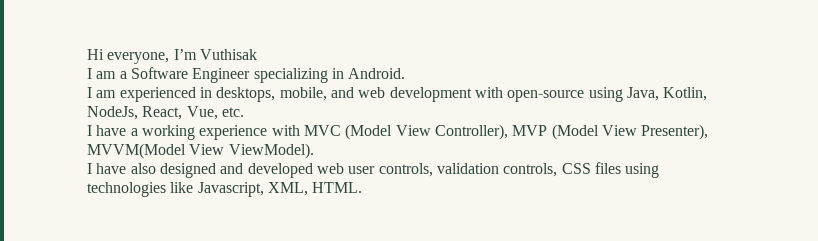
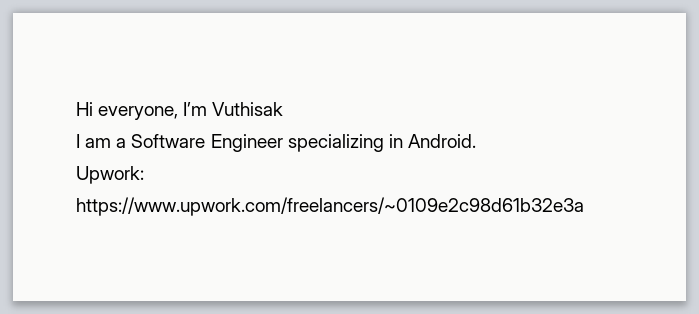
- I am experienced in desktops, mobile, and web development with open-source using Java, Kotlin, NodeJs, React, Vue, etc.
- I have a working experience with MVC (Model View Controller), MVP (Model View Presenter), MVVM(Model View ViewModel).
- I have also designed and developed web user controls, validation controls, CSS files using technologies like Javascript, XML, HTML.
+ Upwork: https://www.upwork.com/freelancers/~0109e2c98d61b32e3a

